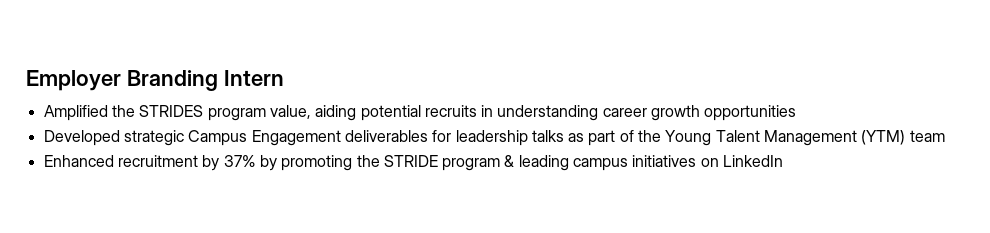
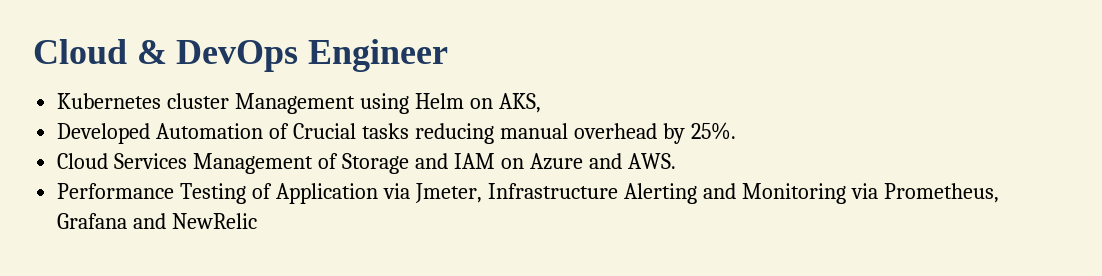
- Employer Branding Intern
- Amplified the STRIDES program value, aiding potential recruits in understanding career growth opportunities
- Developed strategic Campus Engagement deliverables for leadership talks as part of the Young Talent Management (YTM) team
- Enhanced recruitment by 37% by promoting the STRIDE program & leading campus initiatives on LinkedIn
+ Cloud & DevOps Engineer
+ Kubernetes cluster Management using Helm on AKS,
+ Developed Automation of Crucial tasks reducing manual overhead by 25%.
+ Cloud Services Management of Storage and IAM on Azure and AWS.
+ Performance Testing of Application via Jmeter, Infrastructure Alerting and Monitoring via Prometheus, Grafana and NewRelic

